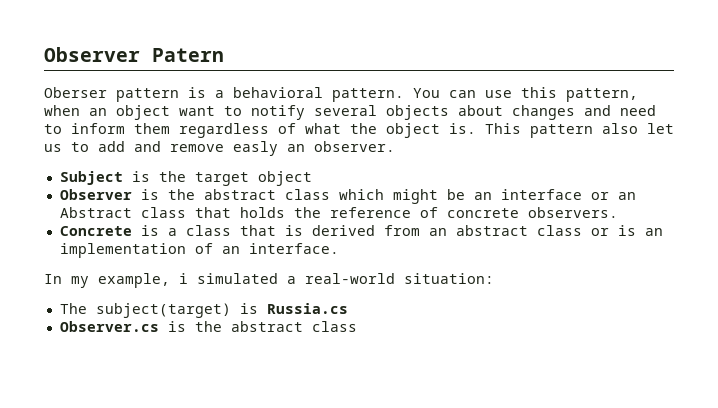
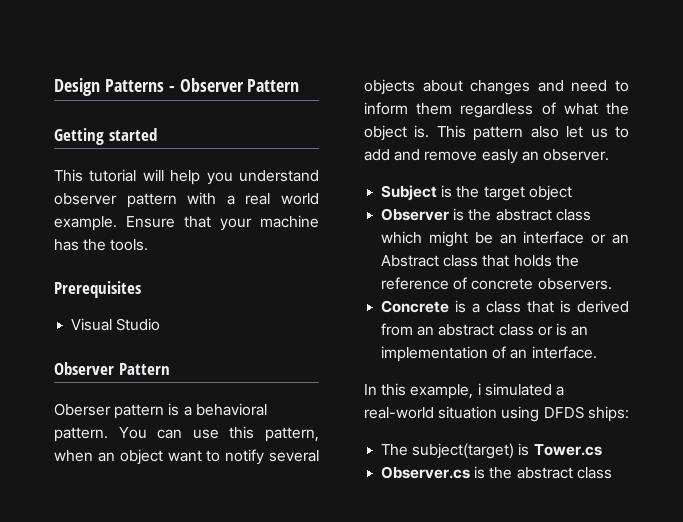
- Observer Patern
+ Design Patterns - Observer Pattern
+ Getting started
+ This tutorial will help you understand observer pattern with a real world example. Ensure that your machine has the tools.
+ Prerequisites
+ Visual Studio
+ Observer Pattern
- In my example, i simulated a real-world situation:
+ In this example, i simulated a real-world situation using DFDS ships:
- The subject(target) is Russia.cs
+ The subject(target) is Tower.cs

